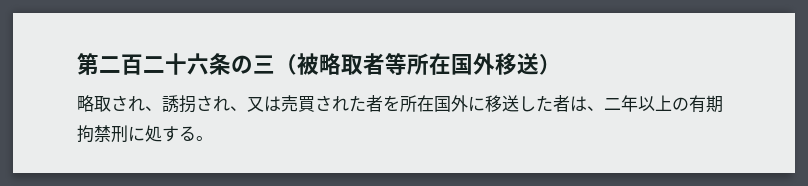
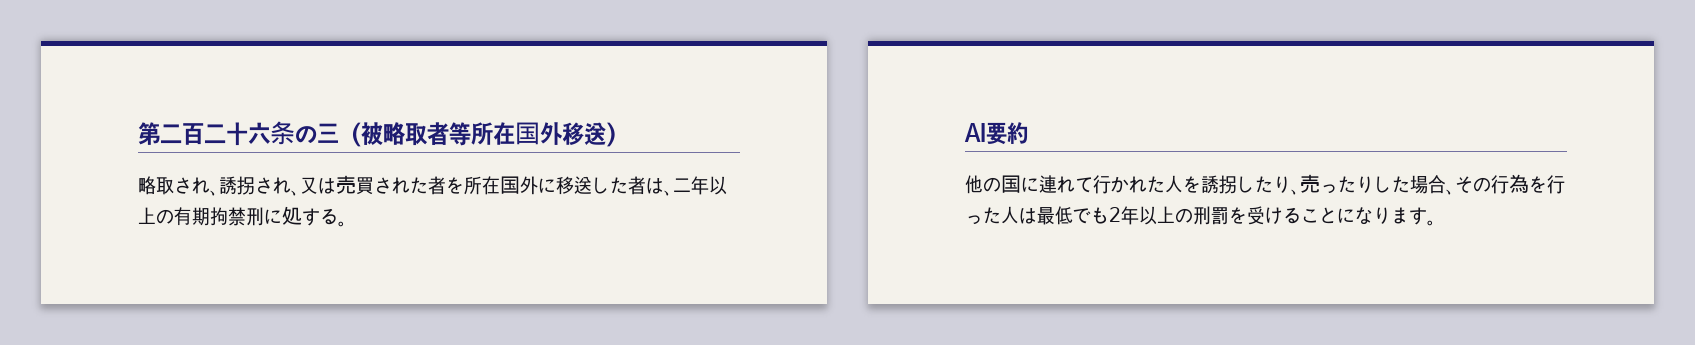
+ AI要約
+ 他の国に連れて行かれた人を誘拐したり、売ったりした場合、その行為を行った人は最低でも2年以上の刑罰を受けることになります。

